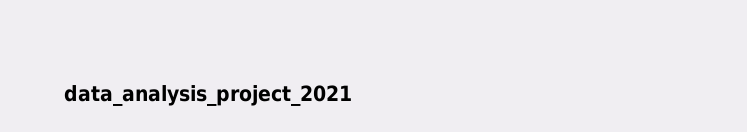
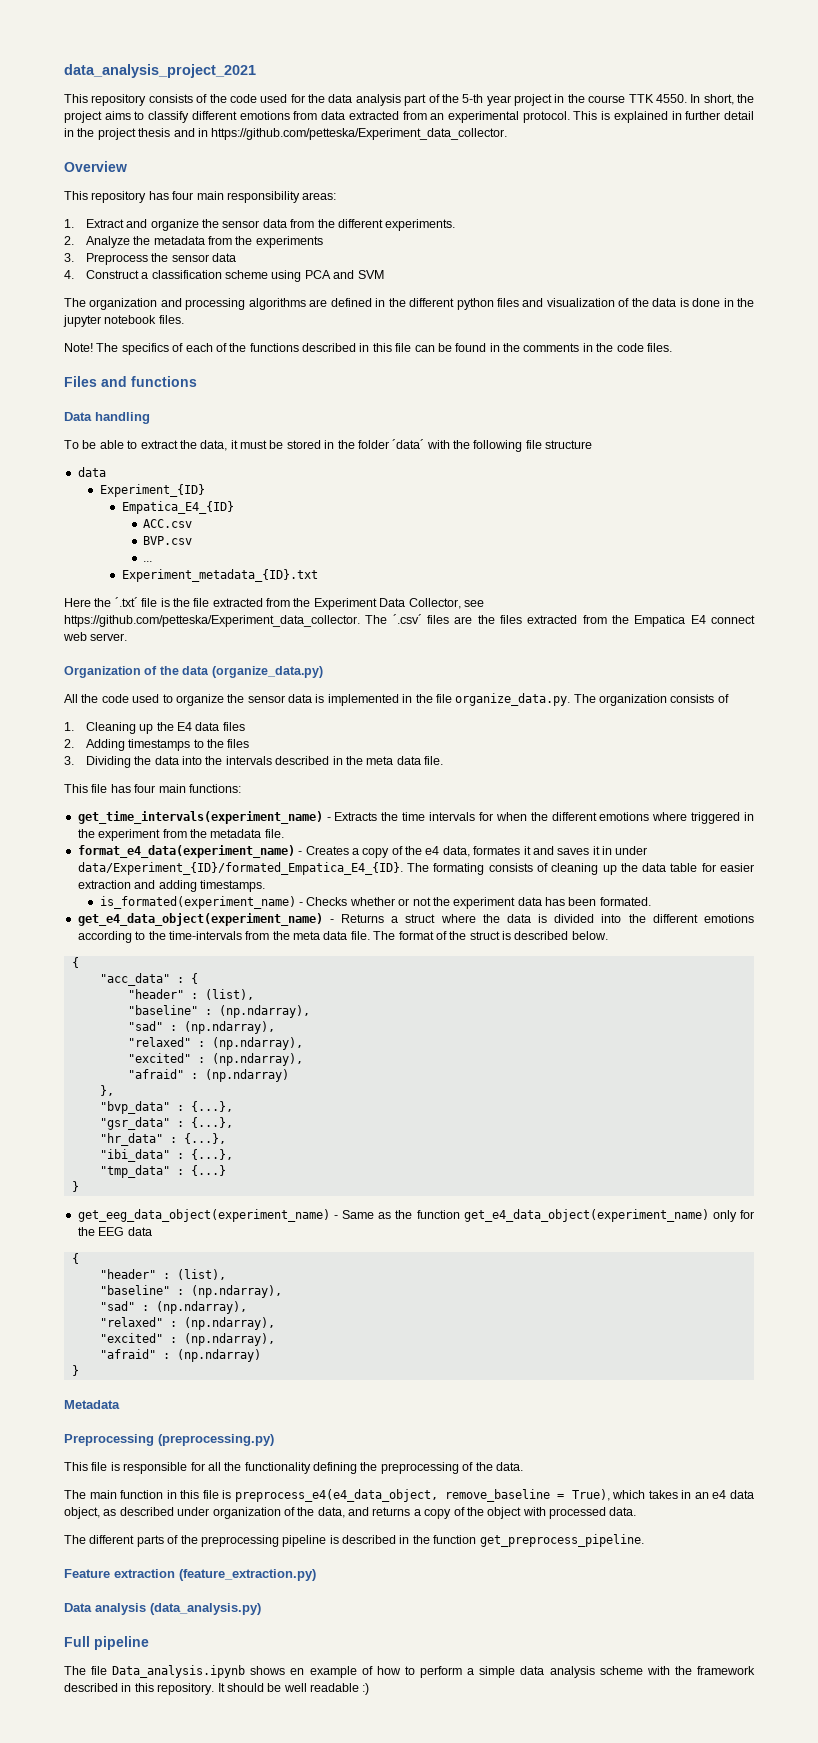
+ This repository consists of the code used for the data analysis part of the 5-th year project in the course TTK 4550. In short, the project aims to classify different emotions from data extracted from an experimental protocol. This is explained in further detail in the project thesis and in https://github.com/petteska/Experiment_data_collector.
+ Overview
+ This repository has four main responsibility areas:
+ 1. Extract and organize the sensor data from the different experiments.
+ 2. Analyze the metadata from the experiments
+ 3. Preprocess the sensor data
+ 4. Construct a classification scheme using PCA and SVM
+ The organization and processing algorithms are defined in the different python files and visualization of the data is done in the jupyter notebook files.
+ Note! The specifics of each of the functions described in this file can be found in the comments in the code files.
+ Files and functions
+ Data handling
+ To be able to extract the data, it must be stored in the folder ´data´ with the following file structure
+ data
+ Experiment_{ID}
+ Empatica_E4_{ID}
+ ACC.csv
+ BVP.csv
+ ...
+ Experiment_metadata_{ID}.txt
+ Here the ´.txt´ file is the file extracted from the Experiment Data Collector, see https://github.com/petteska/Experiment_data_collector. The ´.csv´ files are the files extracted from the Empatica E4 connect web server.
+ Organization of the data (organize_data.py)
+ All the code used to organize the sensor data is implemented in the file organize_data.py. The organization consists of
+ 1. Cleaning up the E4 data files
+ 2. Adding timestamps to the files
+ 3. Dividing the data into the intervals described in the meta data file.
+ This file has four main functions:
+ get_time_intervals(experiment_name) - Extracts the time intervals for when the different emotions where triggered in the experiment from the metadata file.
+ format_e4_data(experiment_name) - Creates a copy of the e4 data, formates it and saves it in under data/Experiment_{ID}/formated_Empatica_E4_{ID}. The formating consists of cleaning up the data table for easier extraction and adding timestamps.
+ is_formated(experiment_name) - Checks whether or not the experiment data has been formated.
+ get_e4_data_object(experiment_name) - Returns a struct where the data is divided into the different emotions according to the time-intervals from the meta data file. The format of the struct is described below.
+ {
+ "acc_data" : {
+ "header" : (list),
+ "baseline" : (np.ndarray),
+ "sad" : (np.ndarray),
+ "relaxed" : (np.ndarray),
+ "excited" : (np.ndarray),
+ "afraid" : (np.ndarray)
+ },
+ "bvp_data" : {...},
+ "gsr_data" : {...},
+ "hr_data" : {...},
+ "ibi_data" : {...},
+ "tmp_data" : {...}
+ }
+ get_eeg_data_object(experiment_name) - Same as the function get_e4_data_object(experiment_name) only for the EEG data
+ {
+ "header" : (list),
+ "baseline" : (np.ndarray),
+ "sad" : (np.ndarray),
+ "relaxed" : (np.ndarray),
+ "excited" : (np.ndarray),
+ "afraid" : (np.ndarray)
+ }
+ Metadata
+ Preprocessing (preprocessing.py)
+ This file is responsible for all the functionality defining the preprocessing of the data.
+ The main function in this file is preprocess_e4(e4_data_object, remove_baseline = True), which takes in an e4 data object, as described under organization of the data, and returns a copy of the object with processed data.
+ The different parts of the preprocessing pipeline is described in the function get_preprocess_pipeline.
+ Feature extraction (feature_extraction.py)
+ Data analysis (data_analysis.py)
+ Full pipeline
+ The file Data_analysis.ipynb shows en example of how to perform a simple data analysis scheme with the framework described in this repository. It should be well readable :)

